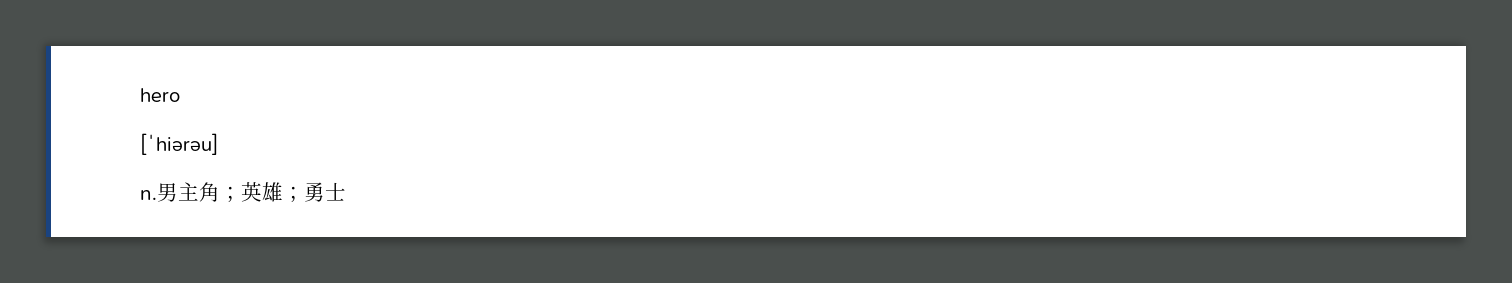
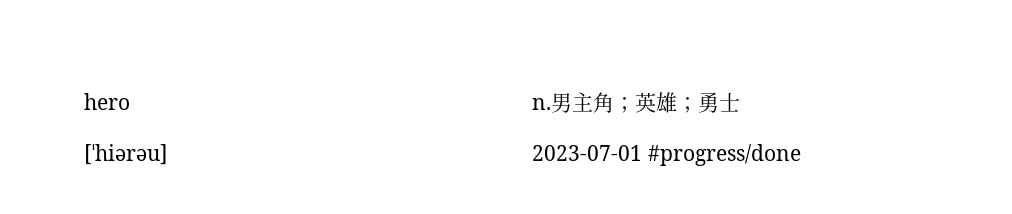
+ 2023-07-01 #progress/done

